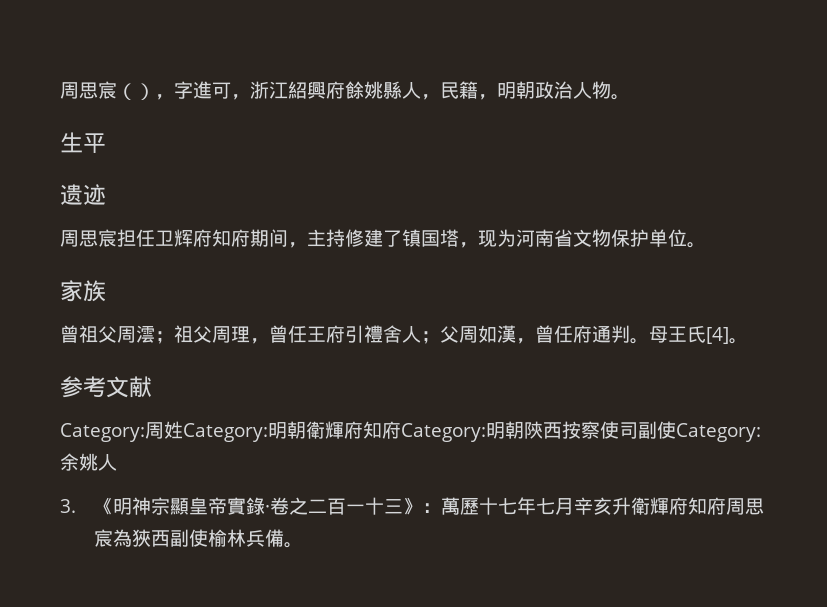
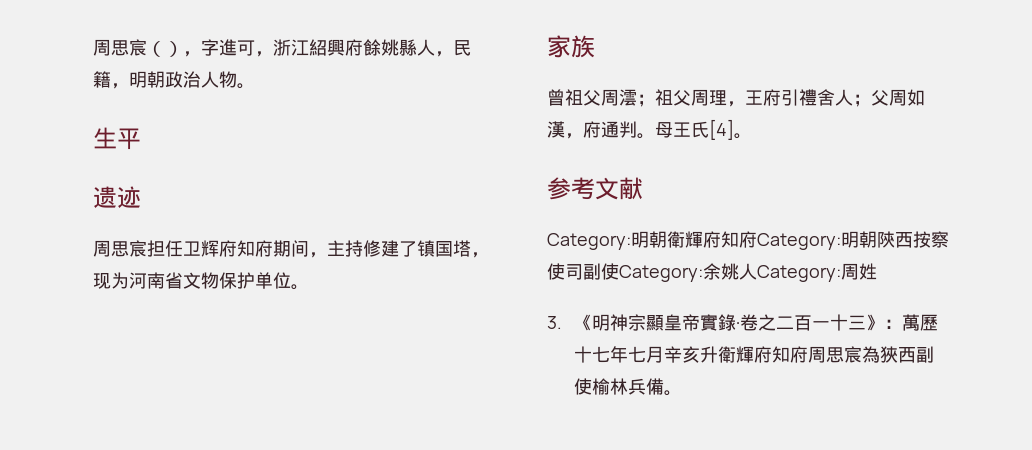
- 曾祖父周澐；祖父周理，曾任王府引禮舍人；父周如漢，曾任府通判。
+ 曾祖父周澐；祖父周理，王府引禮舍人；父周如漢，府通判。
- Category:周姓Category:明朝衛輝府知府Category:明朝陝西按察使司副使Category:余姚人
+ Category:明朝衛輝府知府Category:明朝陝西按察使司副使Category:余姚人Category:周姓

